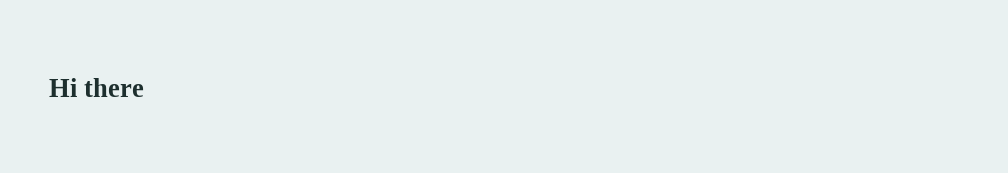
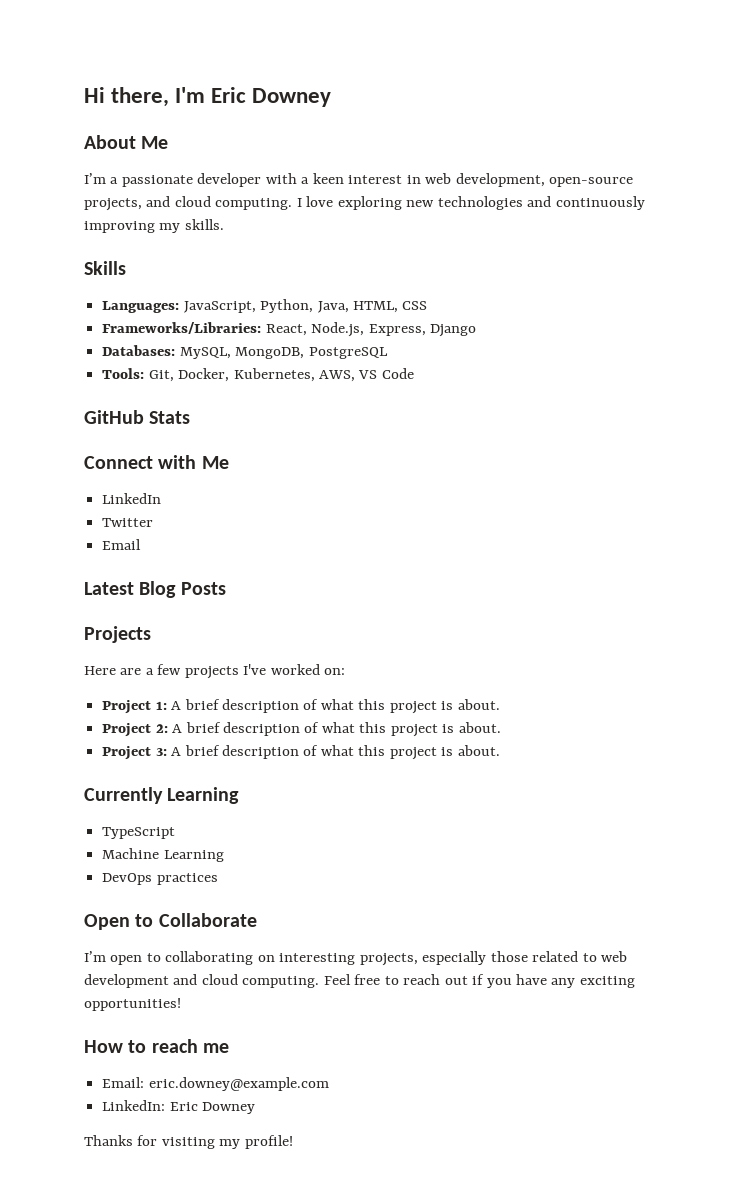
- Hi there
+ Hi there, I'm Eric Downey
+ About Me
+ I’m a passionate developer with a keen interest in web development, open-source projects, and cloud computing. I love exploring new technologies and continuously improving my skills.
+ Skills
+ Languages: JavaScript, Python, Java, HTML, CSS
+ Frameworks/Libraries: React, Node.js, Express, Django
+ Databases: MySQL, MongoDB, PostgreSQL
+ Tools: Git, Docker, Kubernetes, AWS, VS Code
+ GitHub Stats
+ Connect with Me
+ LinkedIn
+ Twitter
+ Email
+ Latest Blog Posts
+ Projects
+ Here are a few projects I've worked on:
+ Project 1: A brief description of what this project is about.
+ Project 2: A brief description of what this project is about.
+ Project 3: A brief description of what this project is about.
+ Currently Learning
+ TypeScript
+ Machine Learning
+ DevOps practices
+ Open to Collaborate
+ I’m open to collaborating on interesting projects, especially those related to web development and cloud computing. Feel free to reach out if you have any exciting opportunities!
+ How to reach me
+ Email: eric.downey@example.com
+ LinkedIn: Eric Downey
+ Thanks for visiting my profile!

